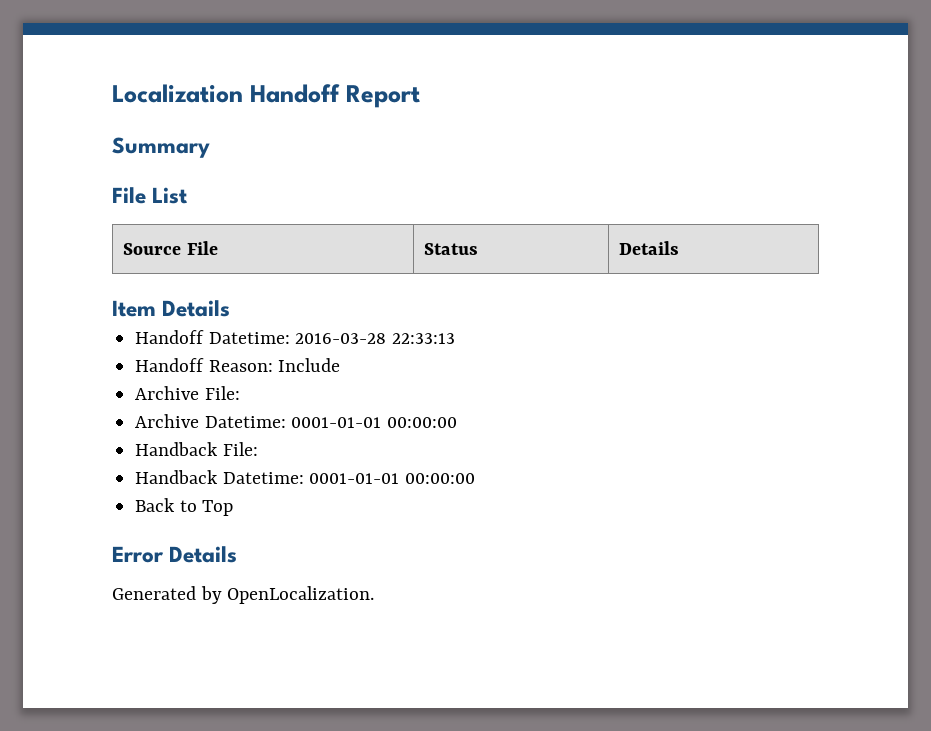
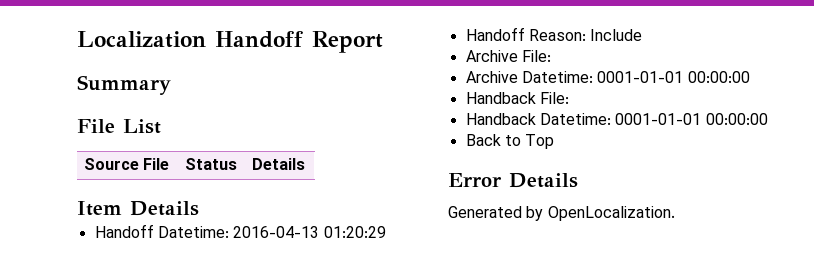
- Handoff Datetime: 2016-03-28 22:33:13
+ Handoff Datetime: 2016-04-13 01:20:29

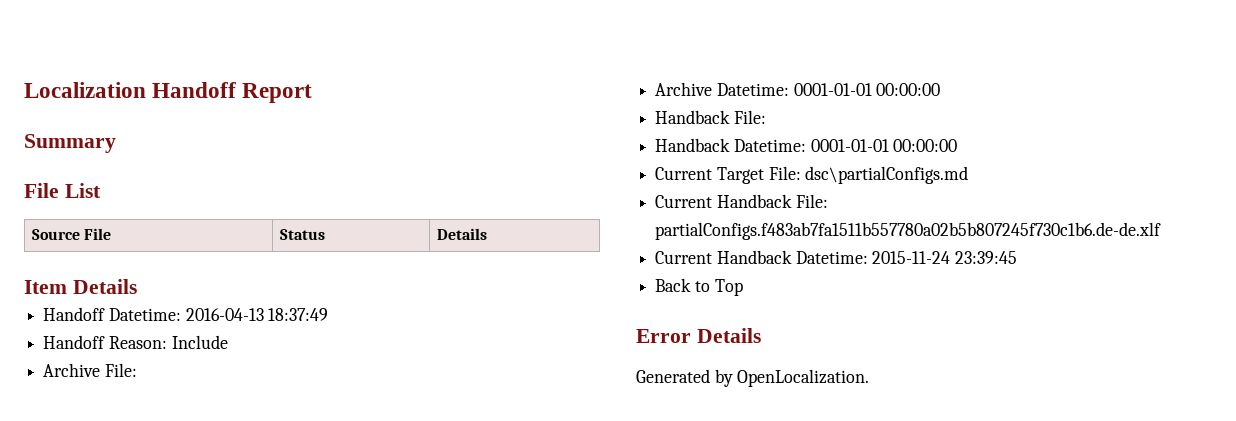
- Handoff Datetime: 2016-04-13 01:20:29
+ Handoff Datetime: 2016-04-13 18:37:49
+ Current Target File: dsc\partialConfigs.md
+ Current Handback File: partialConfigs.f483ab7fa1511b557780a02b5b807245f730c1b6.de-de.xlf
+ Current Handback Datetime: 2015-11-24 23:39:45

